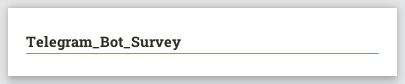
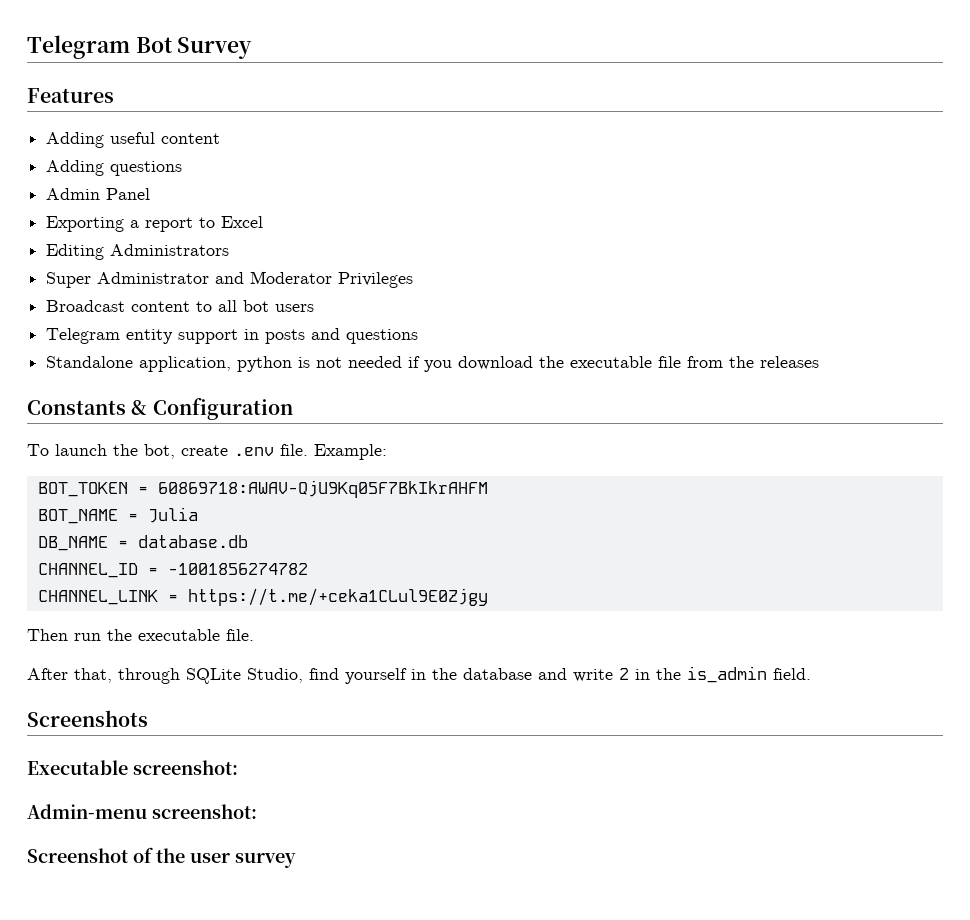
- Telegram_Bot_Survey
+ Telegram Bot Survey
+ Features
+ Adding useful content
+ Adding questions
+ Admin Panel
+ Exporting a report to Excel
+ Editing Administrators
+ Super Administrator and Moderator Privileges
+ Broadcast content to all bot users
+ Telegram entity support in posts and questions
+ Standalone application, python is not needed if you download the executable file from the releases
+ Constants & Configuration
+ To launch the bot, create .env file. Example:
+ BOT_TOKEN = 60869718:AWAV-QjU9Kq05F7BkIkrAHFM
+ BOT_NAME = Julia
+ DB_NAME = database.db
+ CHANNEL_ID = -1001856274782
+ CHANNEL_LINK = https://t.me/+ceka1CLul9E0Zjgy
+ Then run the executable file.
+ After that, through SQLite Studio, find yourself in the database and write 2 in the is_admin field.
+ Screenshots
+ Executable screenshot:
+ Admin-menu screenshot:
+ Screenshot of the user survey

